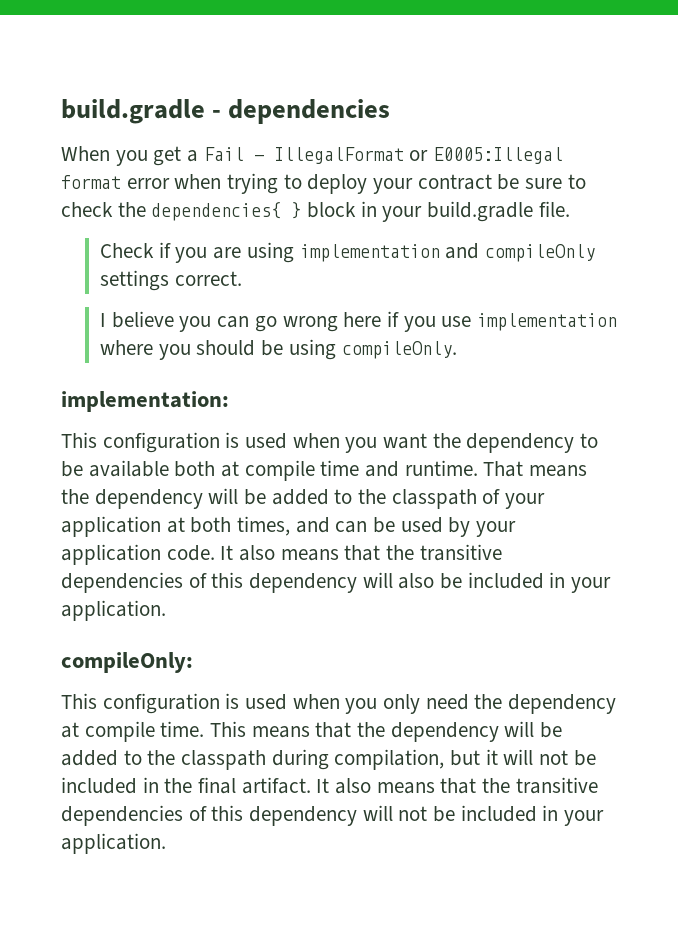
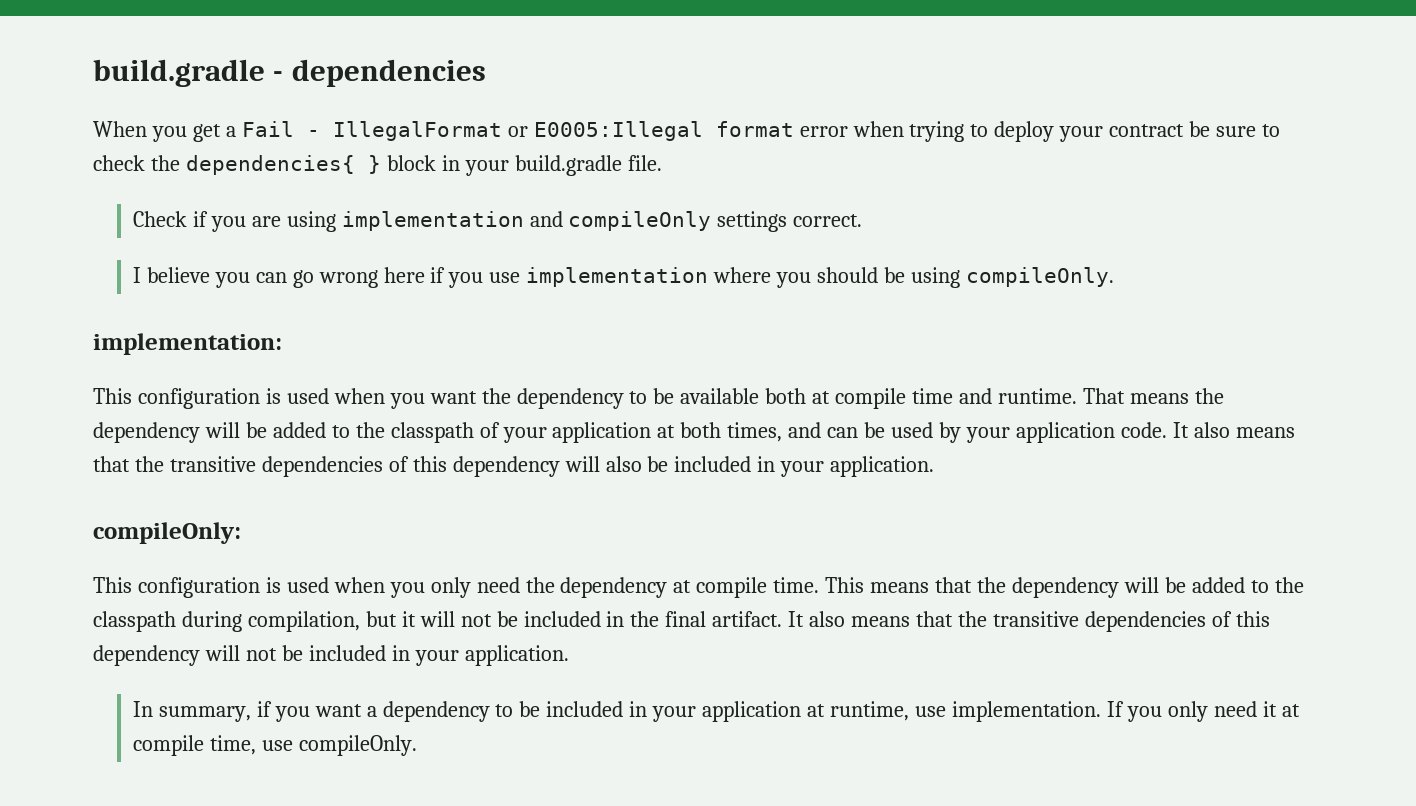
+ In summary, if you want a dependency to be included in your application at runtime, use implementation. If you only need it at compile time, use compileOnly.

